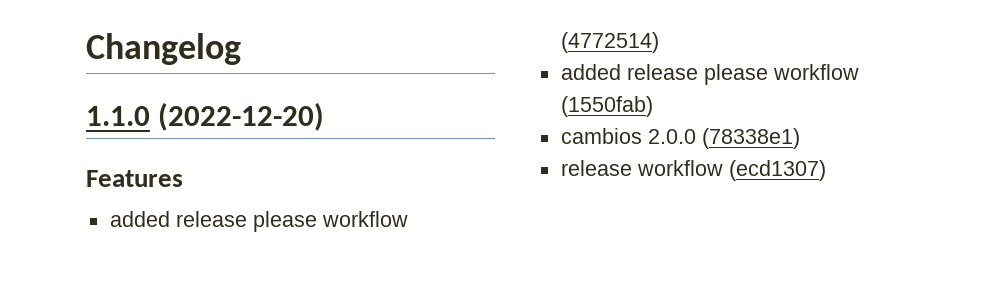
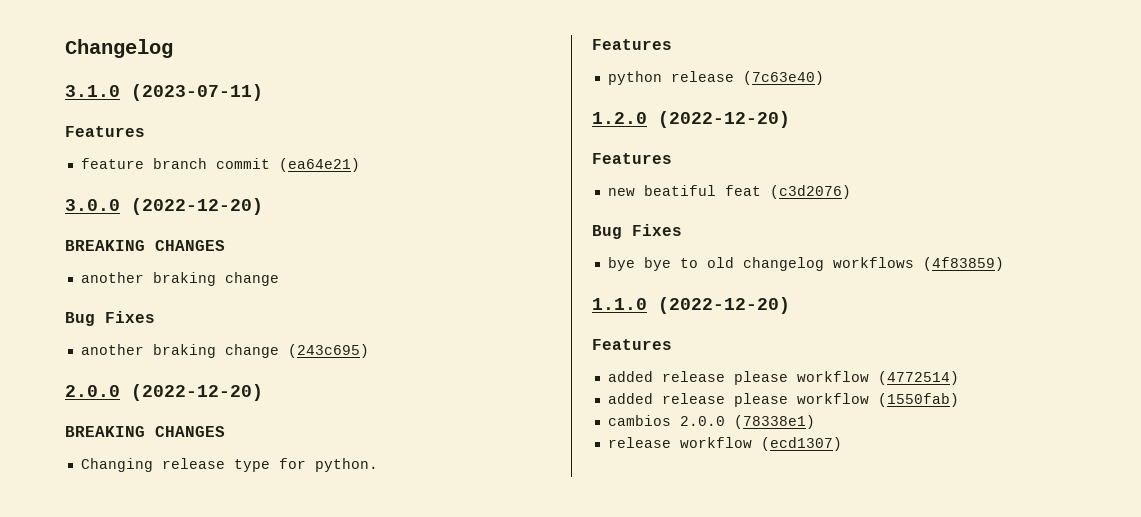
+ 3.1.0 (2023-07-11)
+ Features
+ feature branch commit (ea64e21)
+ 3.0.0 (2022-12-20)
+ BREAKING CHANGES
+ another braking change
+ Bug Fixes
+ another braking change (243c695)
+ 2.0.0 (2022-12-20)
+ BREAKING CHANGES
+ Changing release type for python.
+ Features
+ python release (7c63e40)
+ 1.2.0 (2022-12-20)
+ Features
+ new beatiful feat (c3d2076)
+ Bug Fixes
+ bye bye to old changelog workflows (4f83859)

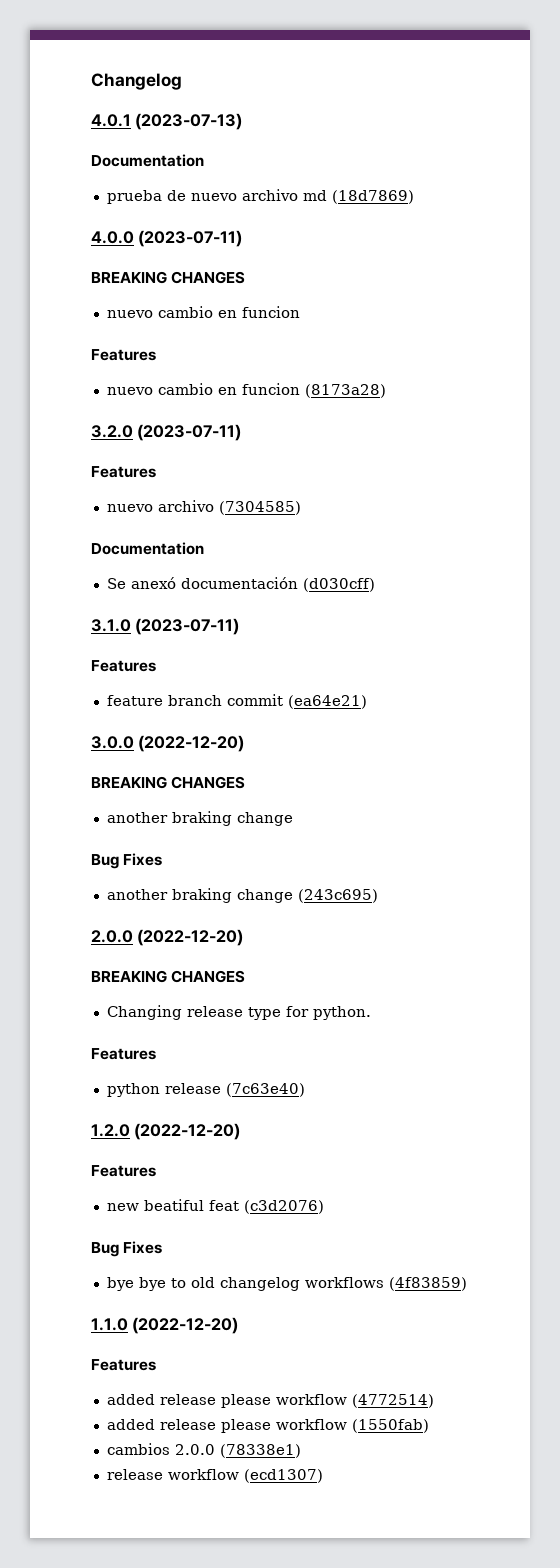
+ 4.0.1 (2023-07-13)
+ Documentation
+ prueba de nuevo archivo md (18d7869)
+ 4.0.0 (2023-07-11)
+ BREAKING CHANGES
+ nuevo cambio en funcion
+ Features
+ nuevo cambio en funcion (8173a28)
+ 3.2.0 (2023-07-11)
+ Features
+ nuevo archivo (7304585)
+ Documentation
+ Se anexó documentación (d030cff)

